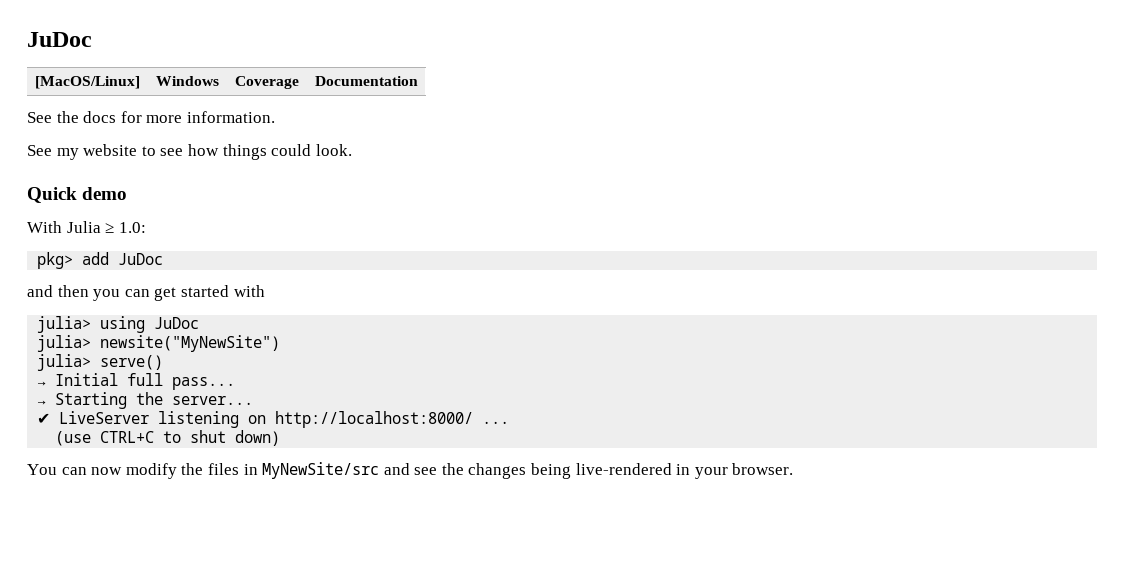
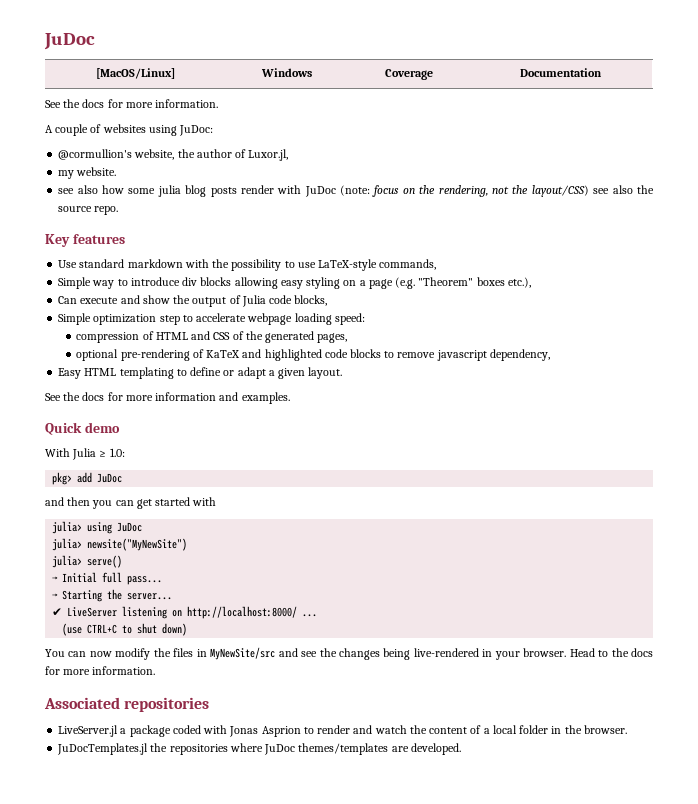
- See my website to see how things could look.
+ A couple of websites using JuDoc:
+ @cormullion's website, the author of Luxor.jl,
+ my website.
+ see also how some julia blog posts render with JuDoc (note: focus on the rendering, not the layout/CSS) see also the source repo.
+ Key features
+ Use standard markdown with the possibility to use LaTeX-style commands,
+ Simple way to introduce div blocks allowing easy styling on a page (e.g. "Theorem" boxes etc.),
+ Can execute and show the output of Julia code blocks,
+ Simple optimization step to accelerate webpage loading speed:
+ compression of HTML and CSS of the generated pages,
+ optional pre-rendering of KaTeX and highlighted code blocks to remove javascript dependency,
+ Easy HTML templating to define or adapt a given layout.
+ See the docs for more information and examples.
+ Head to the docs for more information.
+ Associated repositories
+ LiveServer.jl a package coded with Jonas Asprion to render and watch the content of a local folder in the browser.
+ JuDocTemplates.jl the repositories where JuDoc themes/templates are developed.

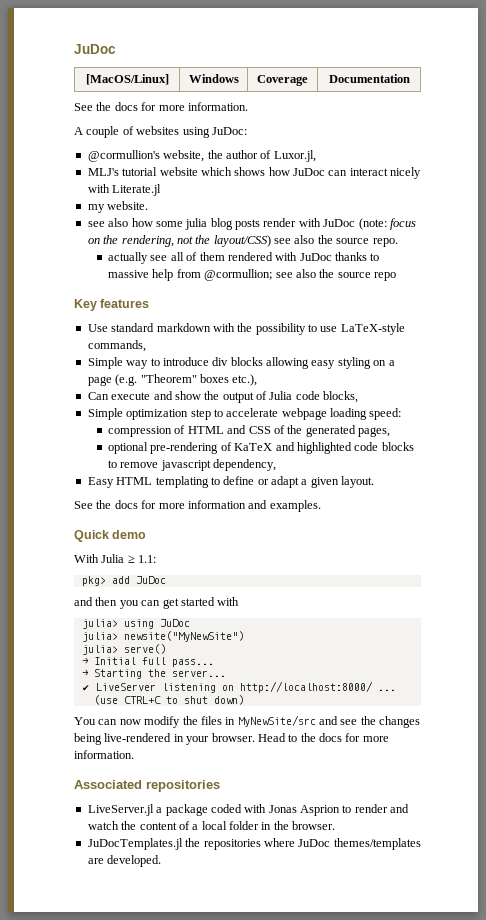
+ MLJ's tutorial website which shows how JuDoc can interact nicely with Literate.jl
+ actually see all of them rendered with JuDoc thanks to massive help from @cormullion; see also the source repo
- With Julia ≥ 1.0:
+ With Julia ≥ 1.1:

